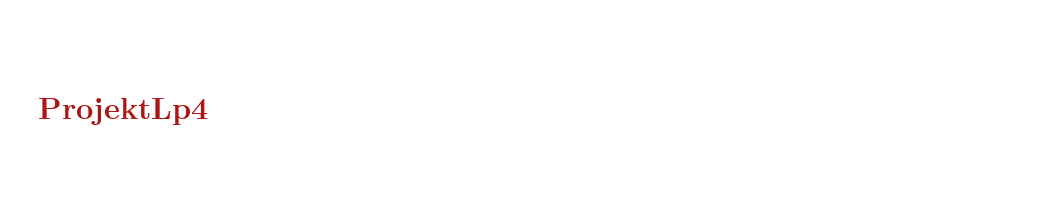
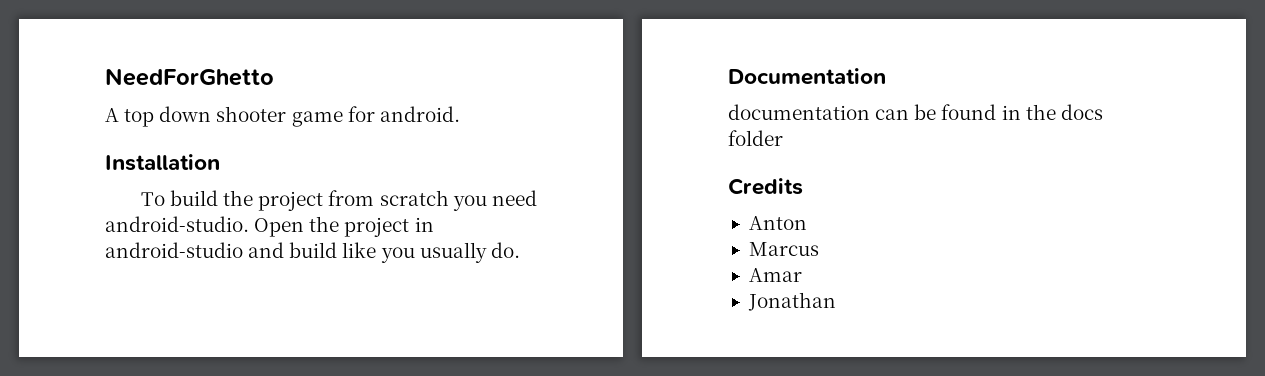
- ProjektLp4
+ NeedForGhetto
+ A top down shooter game for android.
+ Installation
+ To build the project from scratch you need android-studio. Open the project in android-studio and build like you usually do.
+ Documentation
+ documentation can be found in the docs folder
+ Credits
+ Anton
+ Marcus
+ Amar
+ Jonathan

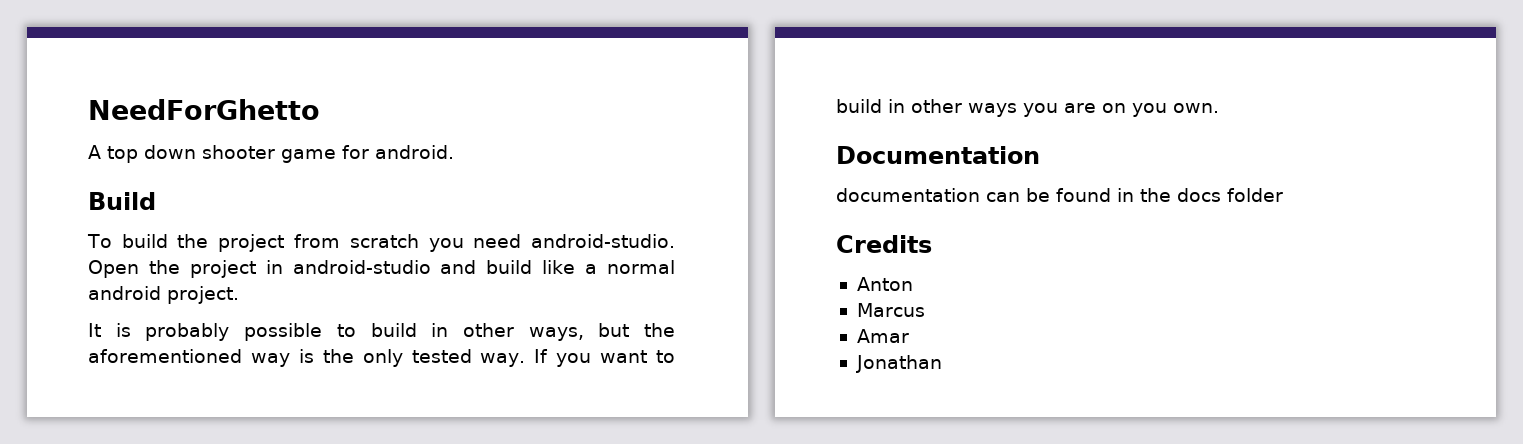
- Installation
+ Build
- Open the project in android-studio and build like you usually do.
+ Open the project in android-studio and build like a normal android project.
+ It is probably possible to build in other ways, but the aforementioned way is the only tested way. If you want to build in other ways you are on you own.

